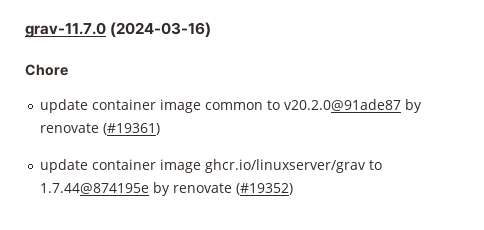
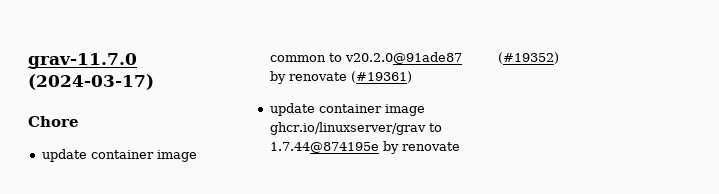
- grav-11.7.0 (2024-03-16)
+ grav-11.7.0 (2024-03-17)

